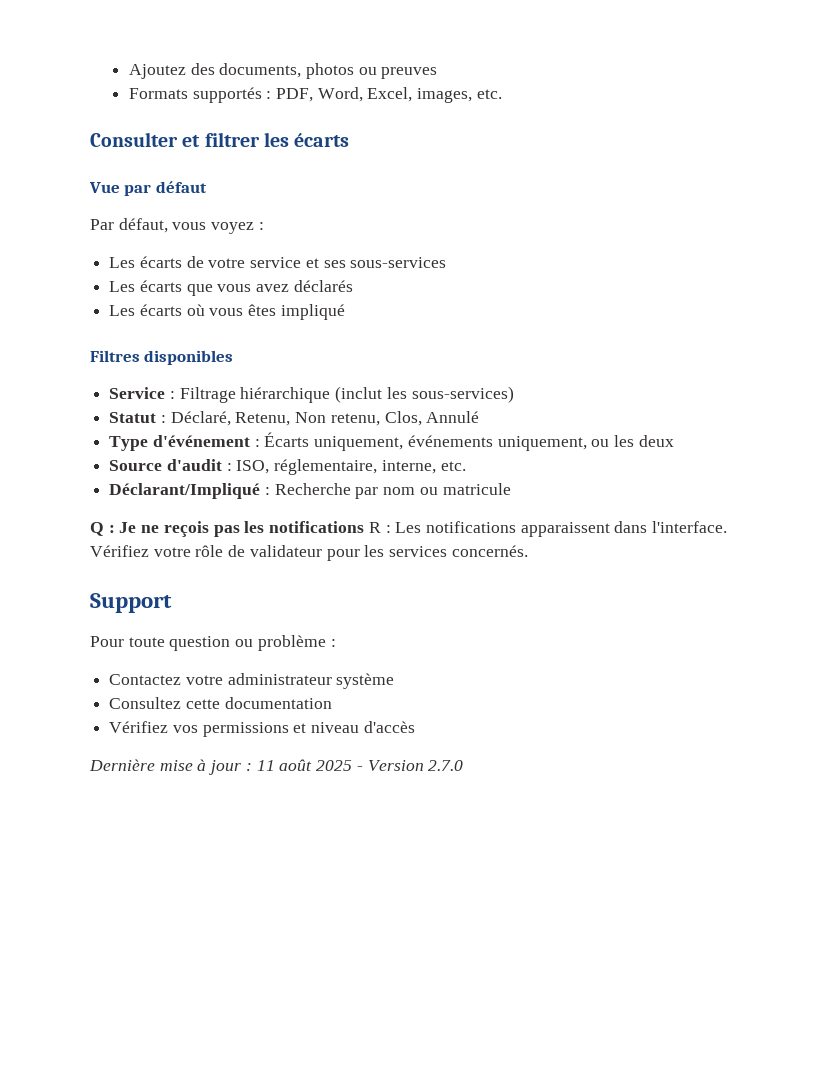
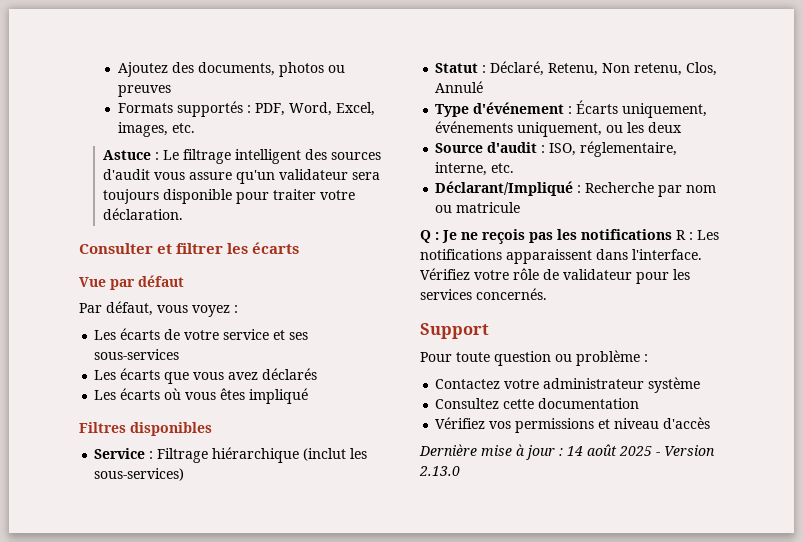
+ Astuce : Le filtrage intelligent des sources d'audit vous assure qu'un validateur sera toujours disponible pour traiter votre déclaration.
- Dernière mise à jour : 11 août 2025 - Version 2.7.0
+ Dernière mise à jour : 14 août 2025 - Version 2.13.0

